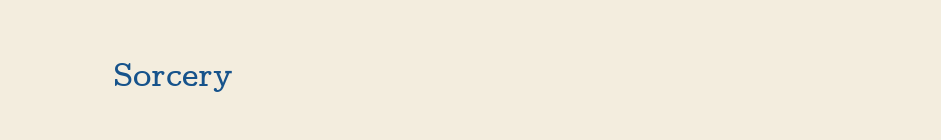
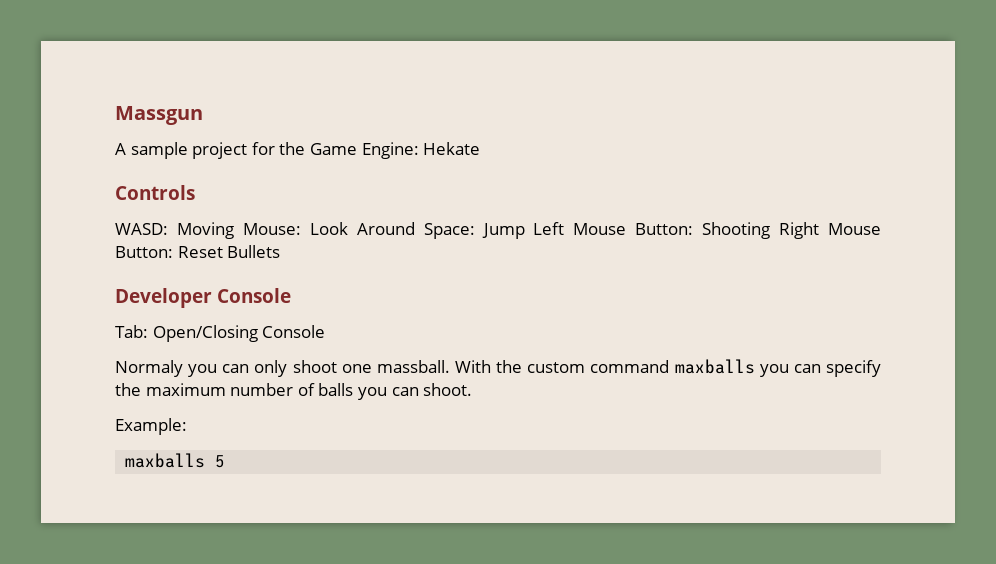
- Sorcery
+ Massgun
+ A sample project for the Game Engine: Hekate
+ Controls
+ WASD: Moving Mouse: Look Around Space: Jump Left Mouse Button: Shooting Right Mouse Button: Reset Bullets
+ Developer Console
+ Tab: Open/Closing Console
+ Normaly you can only shoot one massball. With the custom command maxballs you can specify the maximum number of balls you can shoot.
+ Example:
+ maxballs 5

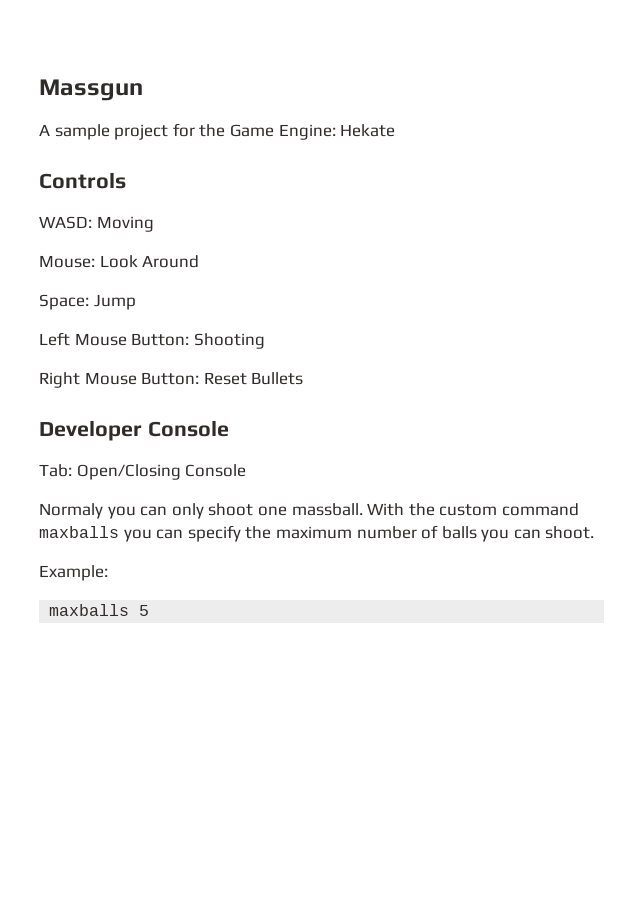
- WASD: Moving Mouse: Look Around Space: Jump Left Mouse Button: Shooting Right Mouse Button: Reset Bullets
+ WASD: Moving
+ Mouse: Look Around
+ Space: Jump
+ Left Mouse Button: Shooting
+ Right Mouse Button: Reset Bullets

